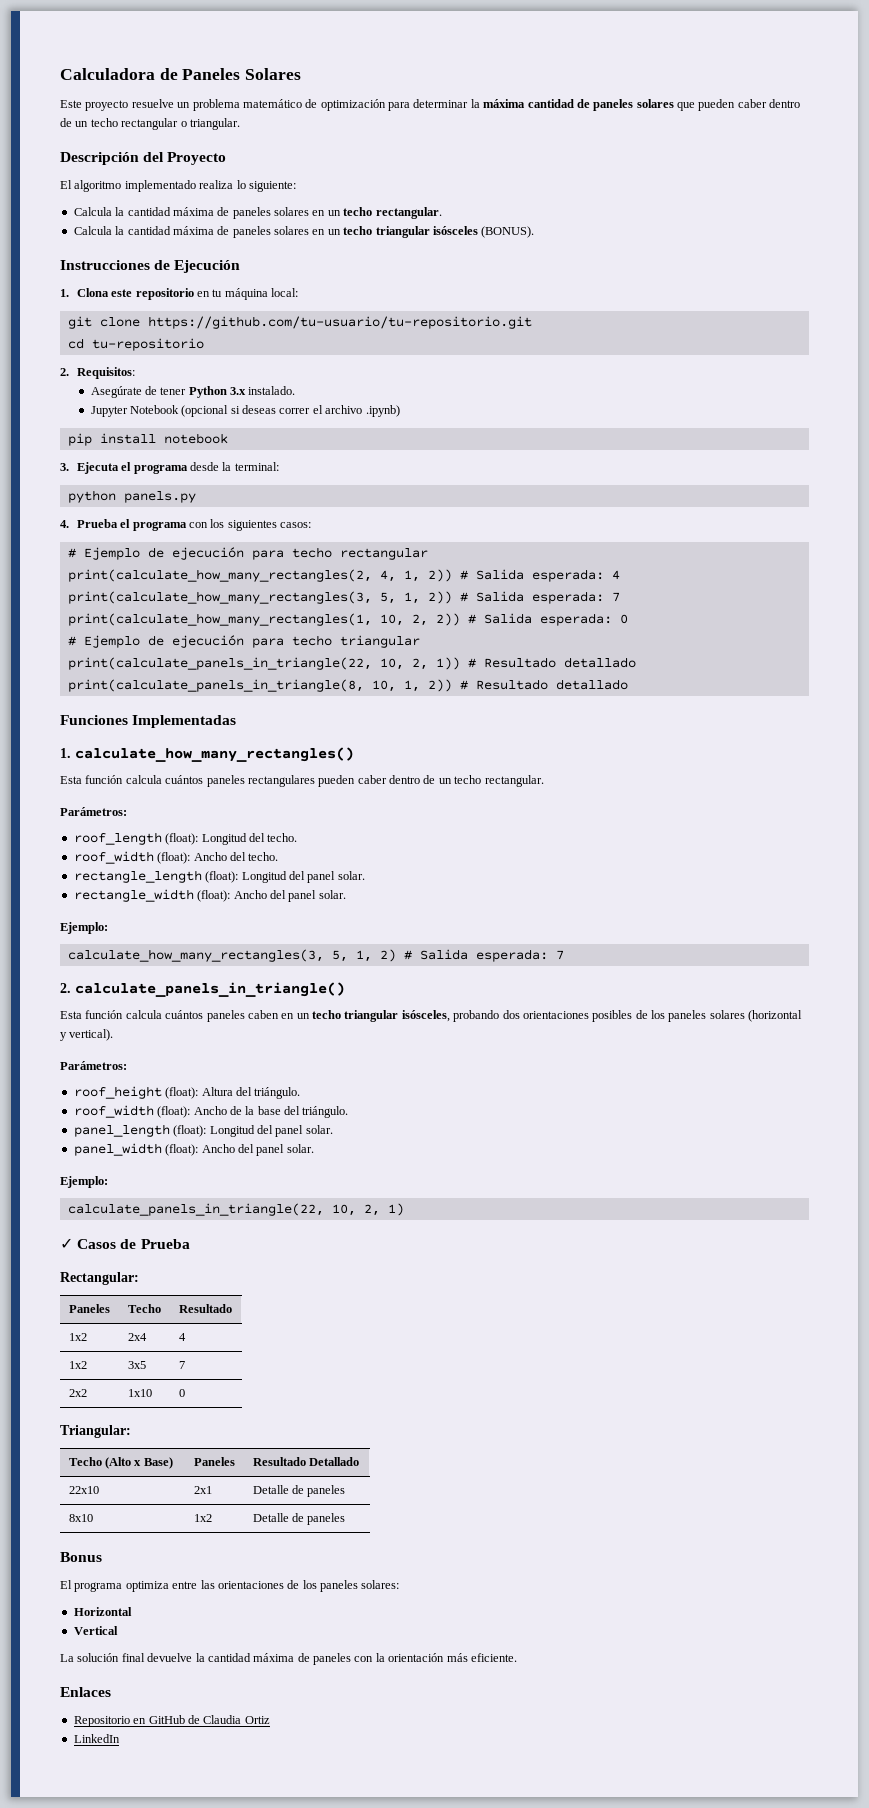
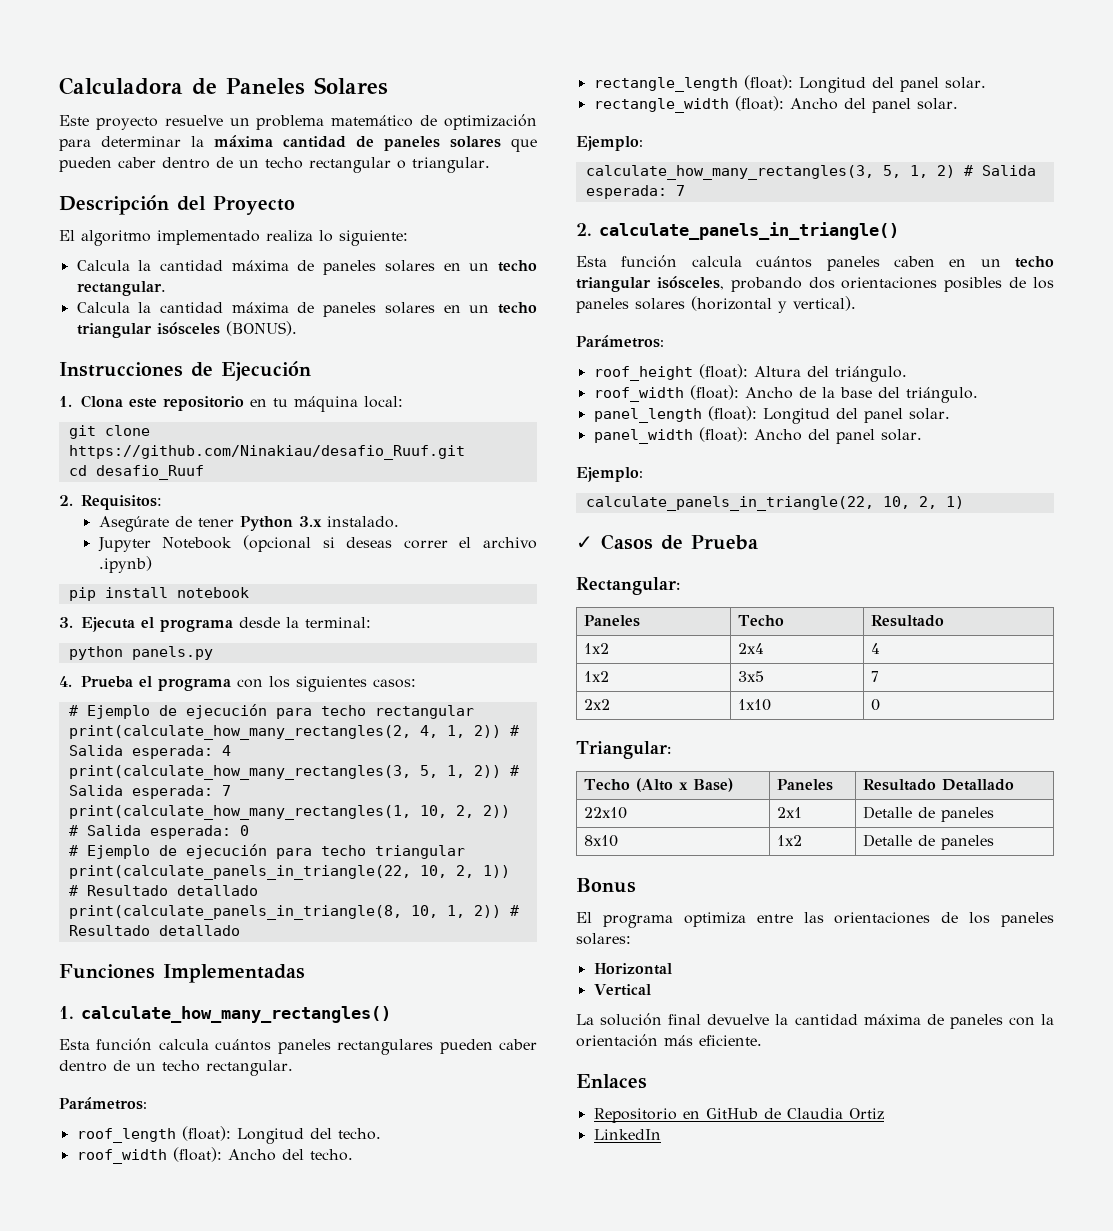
- git clone https://github.com/tu-usuario/tu-repositorio.git
+ git clone https://github.com/Ninakiau/desafio_Ruuf.git
- cd tu-repositorio
+ cd desafio_Ruuf

